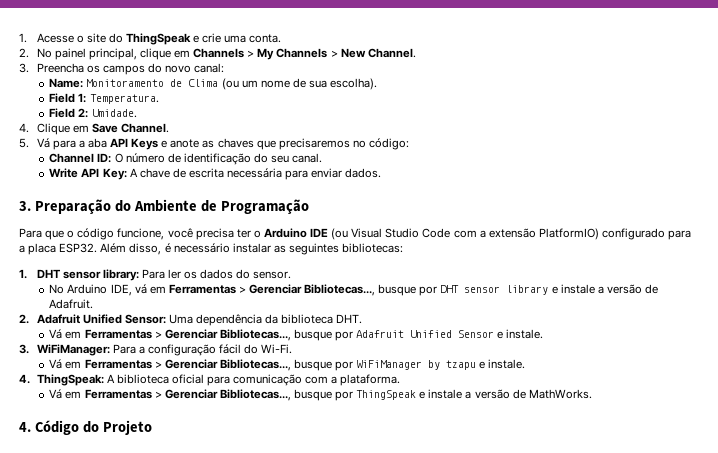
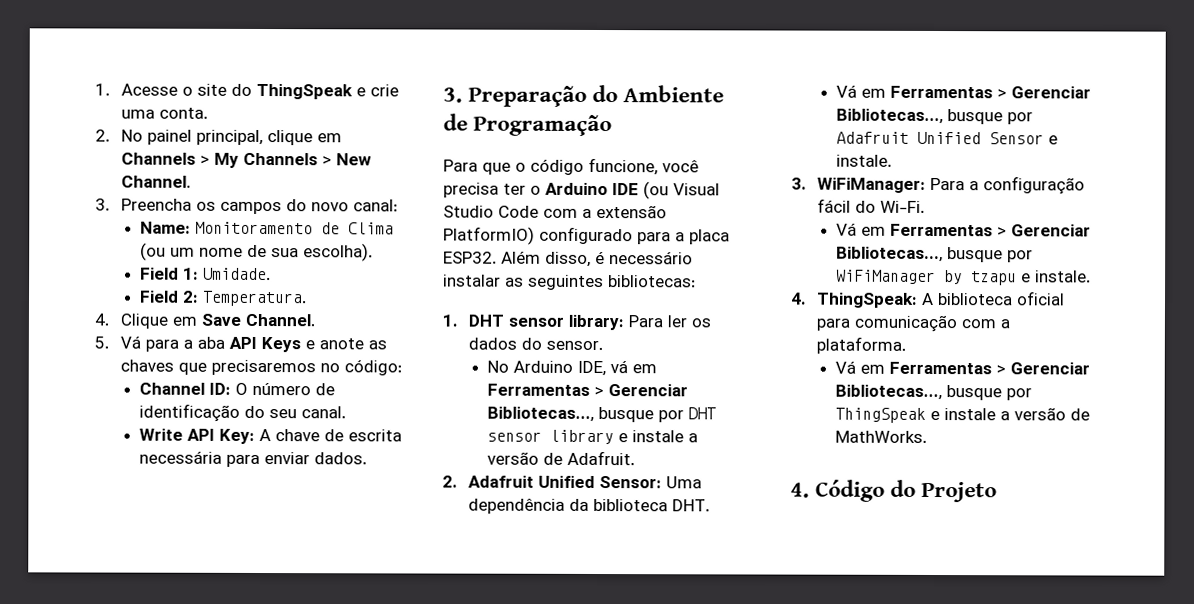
- Field 1: Temperatura.
+ Field 1: Umidade.
- Field 2: Umidade.
+ Field 2: Temperatura.

